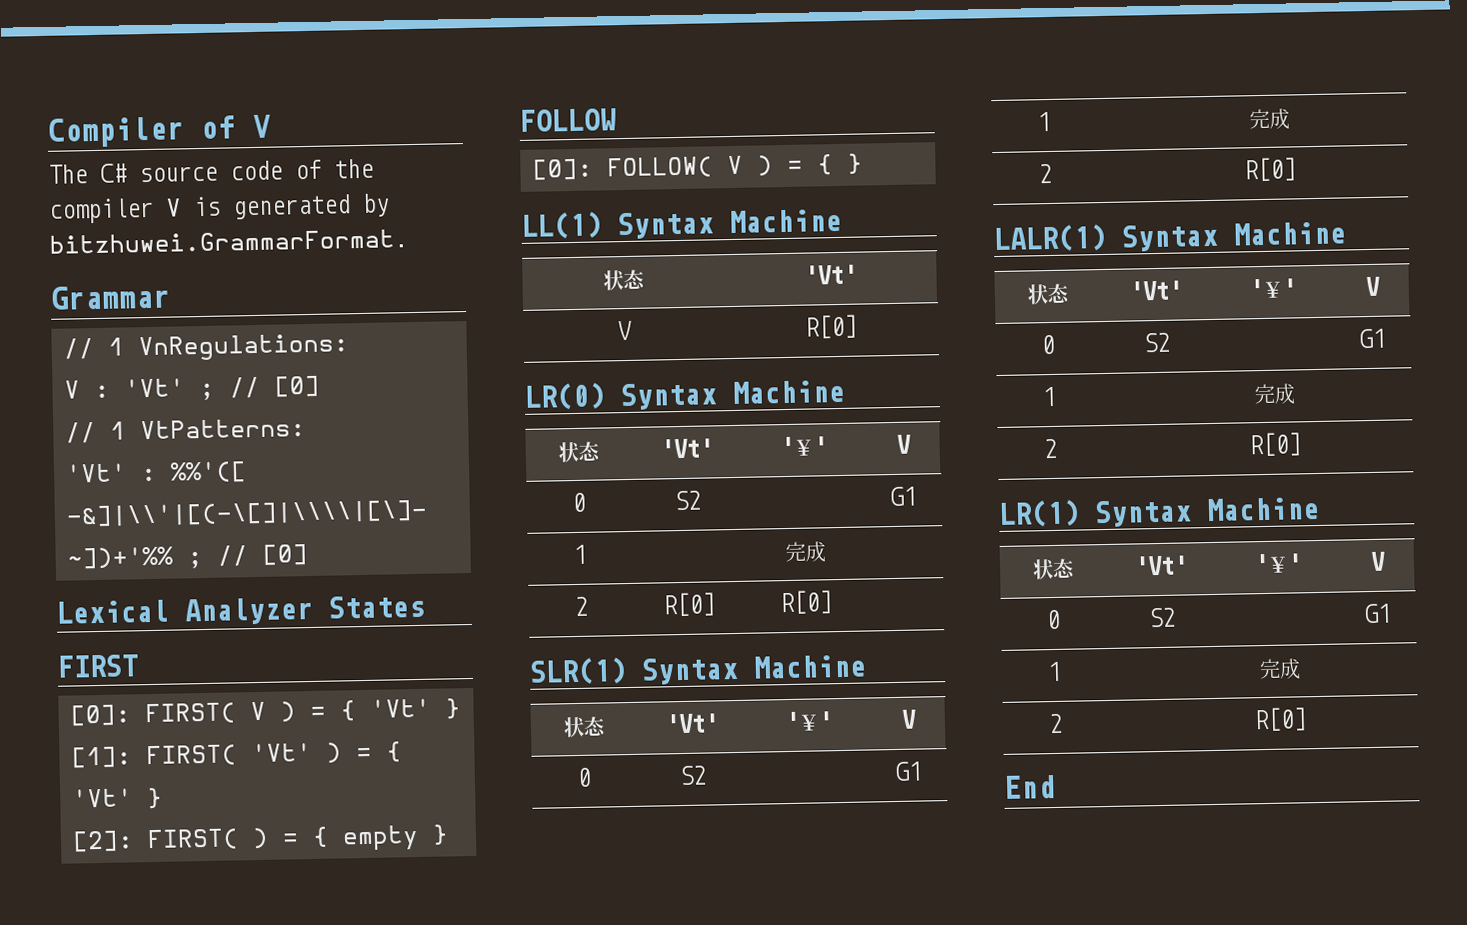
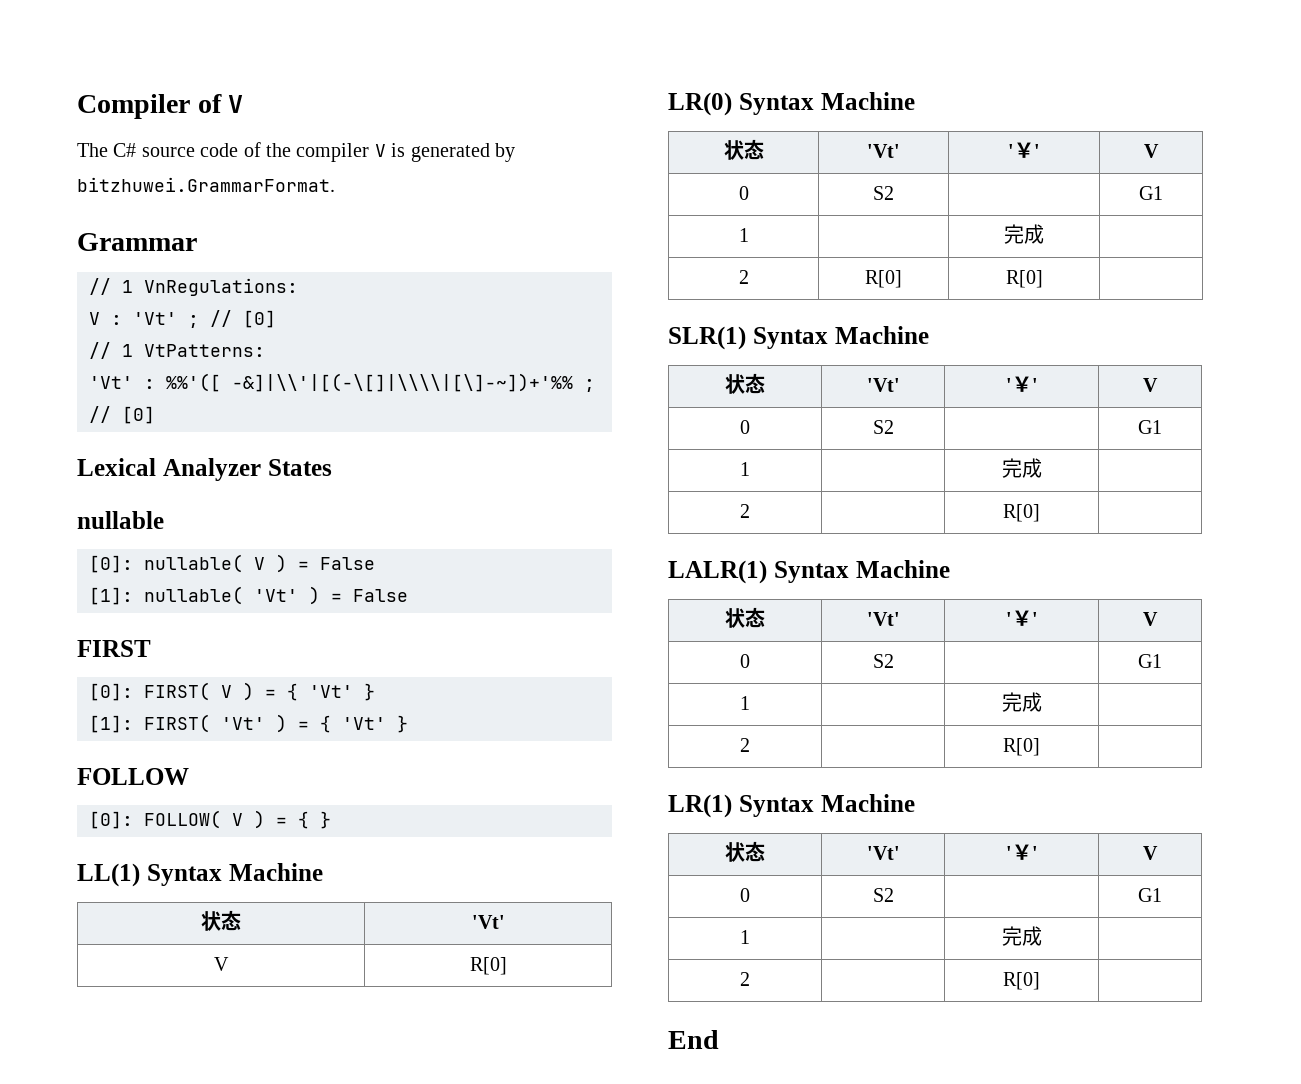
+ nullable
+ [0]: nullable( V ) = False
+ [1]: nullable( 'Vt' ) = False
- [2]: FIRST( ) = { empty }

